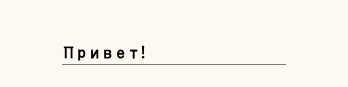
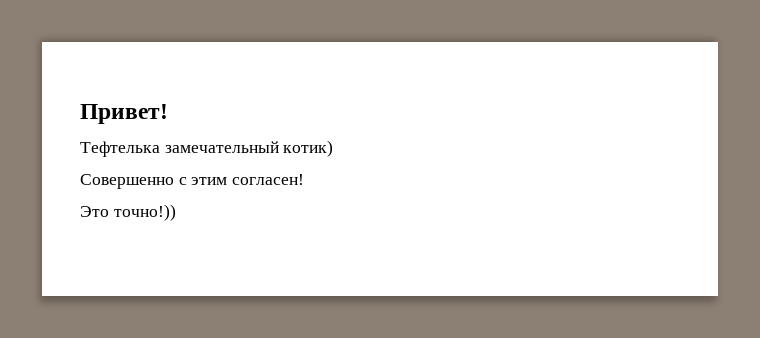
+ Тефтелька замечательный котик)
+ Совершенно с этим согласен!
+ Это точно!))

